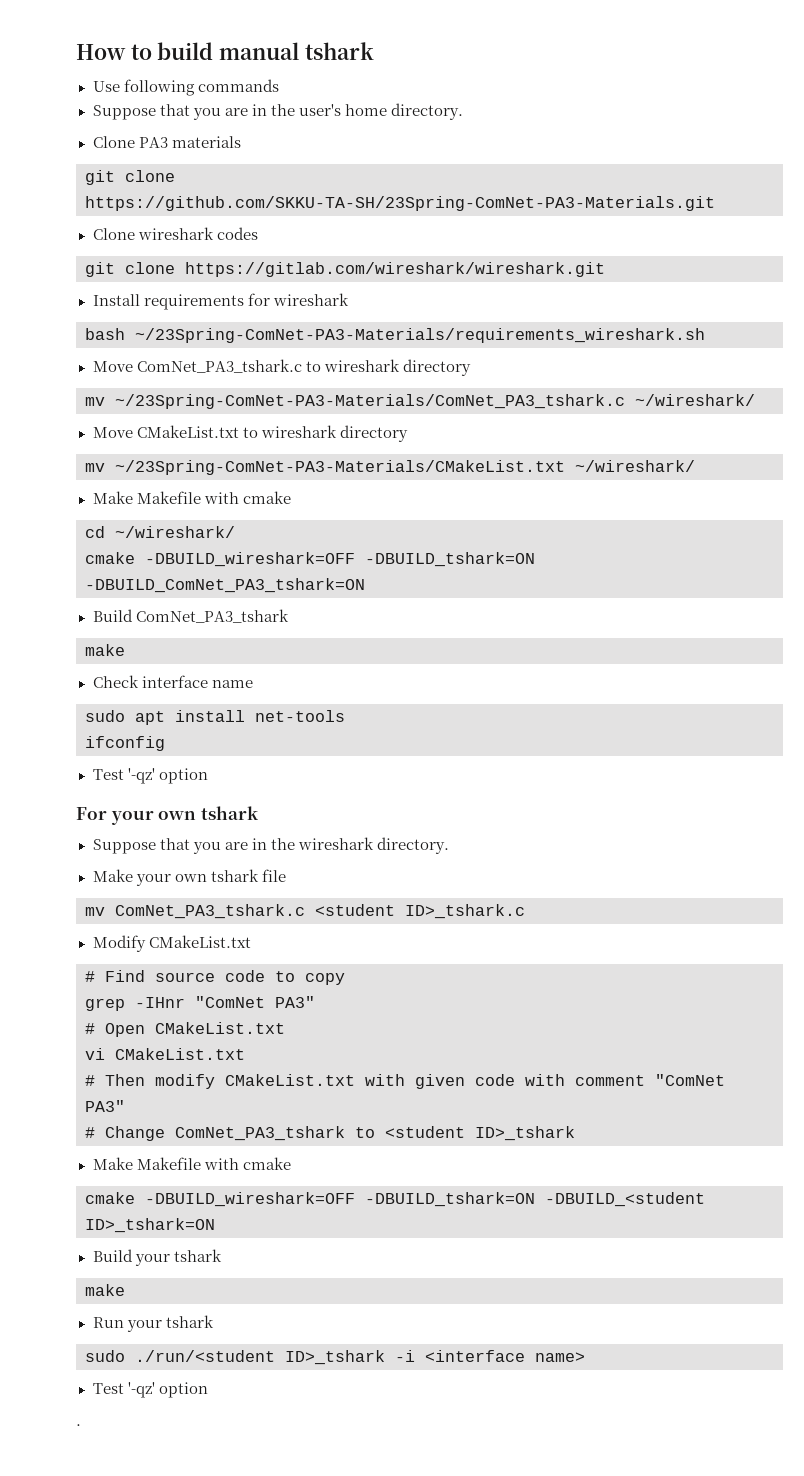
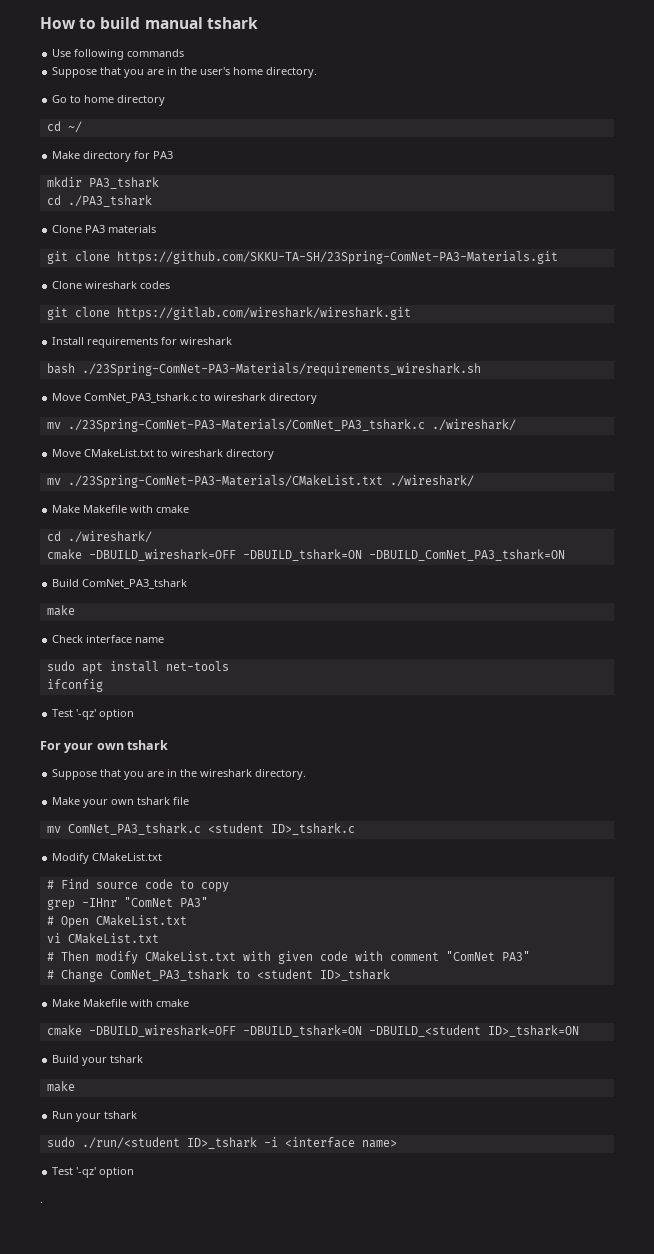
+ Go to home directory
+ cd ~/
+ Make directory for PA3
+ mkdir PA3_tshark
+ cd ./PA3_tshark
- bash ~/23Spring-ComNet-PA3-Materials/requirements_wireshark.sh
+ bash ./23Spring-ComNet-PA3-Materials/requirements_wireshark.sh
- mv ~/23Spring-ComNet-PA3-Materials/ComNet_PA3_tshark.c ~/wireshark/
+ mv ./23Spring-ComNet-PA3-Materials/ComNet_PA3_tshark.c ./wireshark/
- mv ~/23Spring-ComNet-PA3-Materials/CMakeList.txt ~/wireshark/
+ mv ./23Spring-ComNet-PA3-Materials/CMakeList.txt ./wireshark/
- cd ~/wireshark/
+ cd ./wireshark/

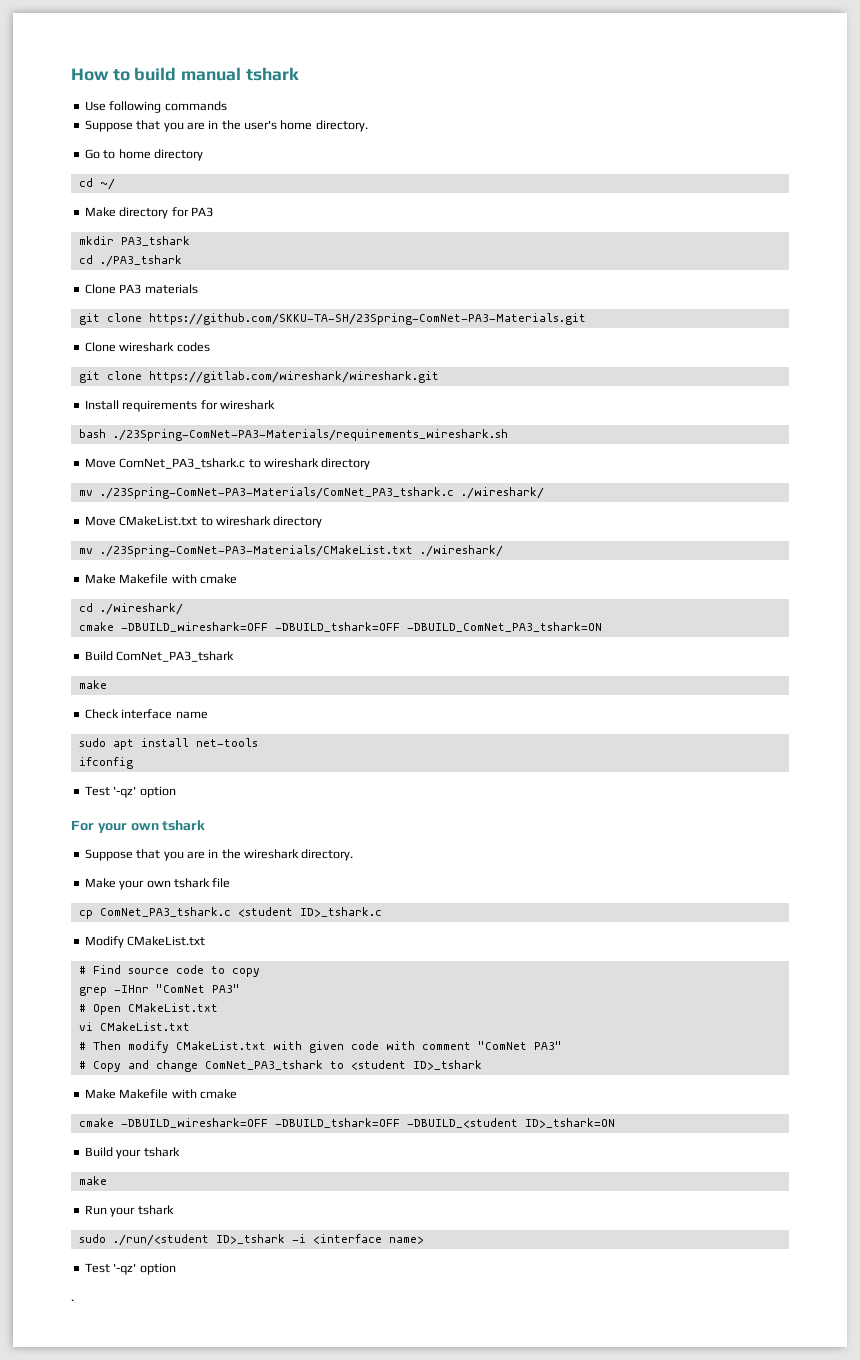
- cmake -DBUILD_wireshark=OFF -DBUILD_tshark=ON -DBUILD_ComNet_PA3_tshark=ON
+ cmake -DBUILD_wireshark=OFF -DBUILD_tshark=OFF -DBUILD_ComNet_PA3_tshark=ON
- mv ComNet_PA3_tshark.c <student ID>_tshark.c
+ cp ComNet_PA3_tshark.c <student ID>_tshark.c
- # Change ComNet_PA3_tshark to <student ID>_tshark
+ # Copy and change ComNet_PA3_tshark to <student ID>_tshark
- cmake -DBUILD_wireshark=OFF -DBUILD_tshark=ON -DBUILD_<student ID>_tshark=ON
+ cmake -DBUILD_wireshark=OFF -DBUILD_tshark=OFF -DBUILD_<student ID>_tshark=ON

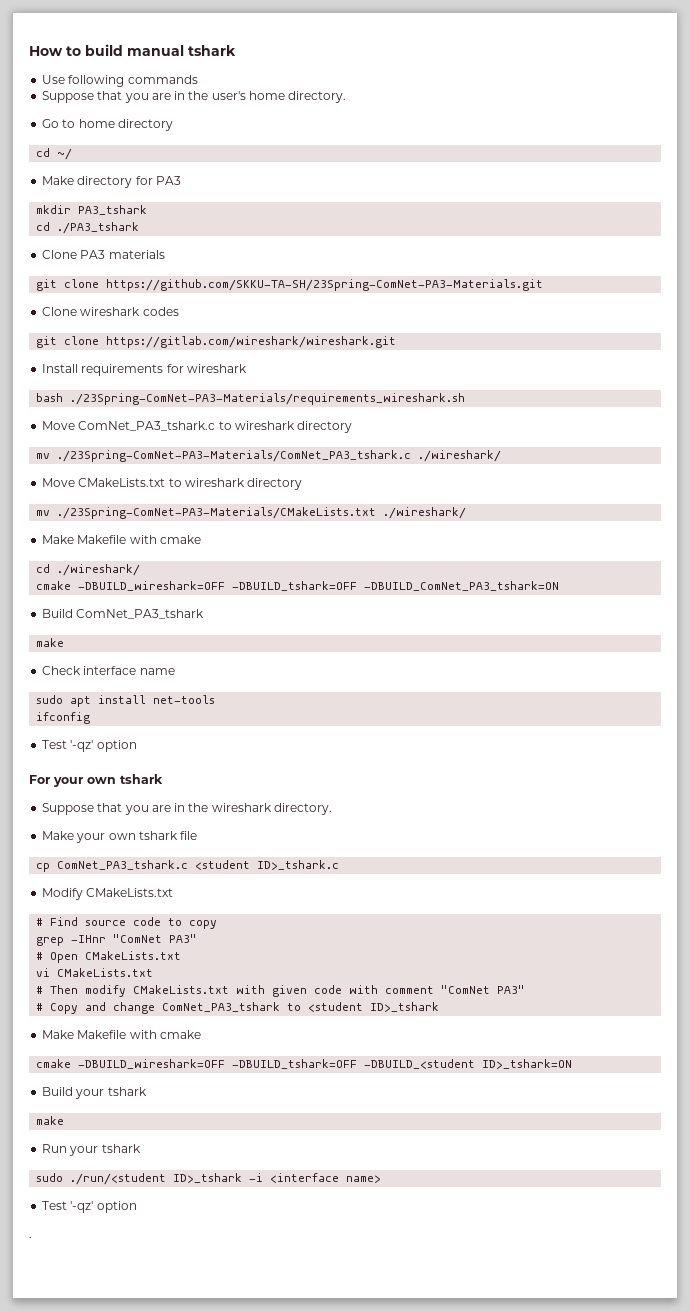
- Move CMakeList.txt to wireshark directory
- mv ./23Spring-ComNet-PA3-Materials/CMakeList.txt ./wireshark/
+ Move CMakeLists.txt to wireshark directory
+ mv ./23Spring-ComNet-PA3-Materials/CMakeLists.txt ./wireshark/
- Modify CMakeList.txt
+ Modify CMakeLists.txt
- # Open CMakeList.txt
+ # Open CMakeLists.txt
- vi CMakeList.txt
+ vi CMakeLists.txt
- # Then modify CMakeList.txt with given code with comment "ComNet PA3"
+ # Then modify CMakeLists.txt with given code with comment "ComNet PA3"

